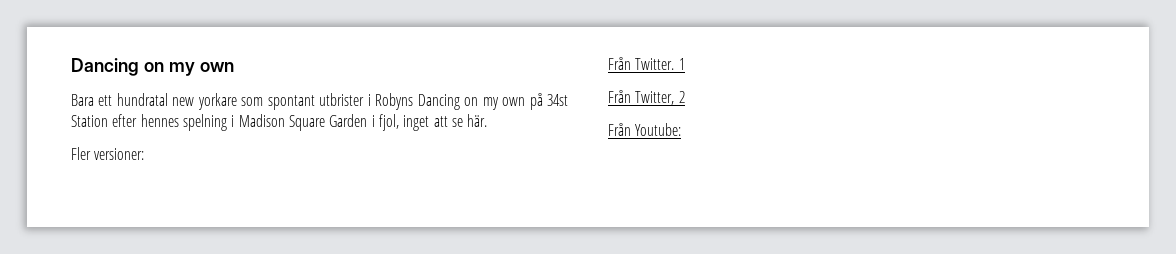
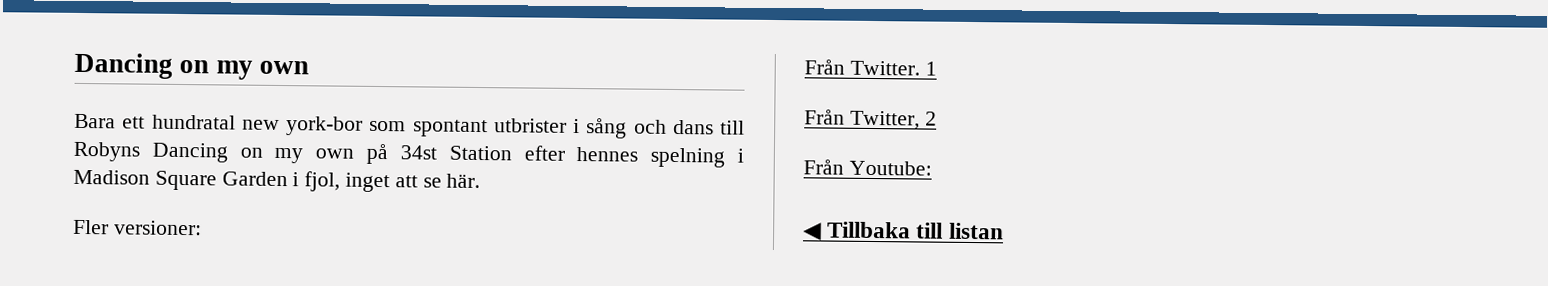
- Bara ett hundratal new yorkare som spontant utbrister i Robyns Dancing on my own på 34st Station efter hennes spelning i Madison Square Garden i fjol, inget att se här.
+ Bara ett hundratal new york-bor som spontant utbrister i sång och dans till Robyns Dancing on my own på 34st Station efter hennes spelning i Madison Square Garden i fjol, inget att se här.
+ ◀ Tillbaka till listan

